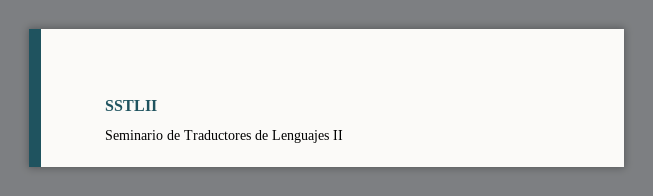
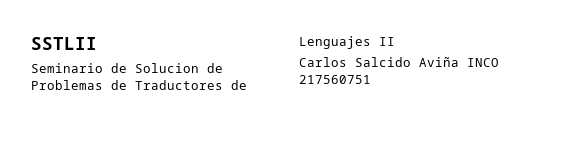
- Seminario de Traductores de Lenguajes II
+ Seminario de Solucion de Problemas de Traductores de Lenguajes II
+ Carlos Salcido Aviña INCO 217560751

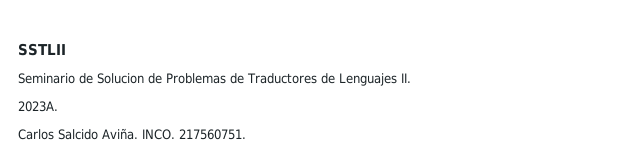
- Seminario de Solucion de Problemas de Traductores de Lenguajes II
+ Seminario de Solucion de Problemas de Traductores de Lenguajes II.
+ 2023A.
- Carlos Salcido Aviña INCO 217560751
+ Carlos Salcido Aviña. INCO. 217560751.

